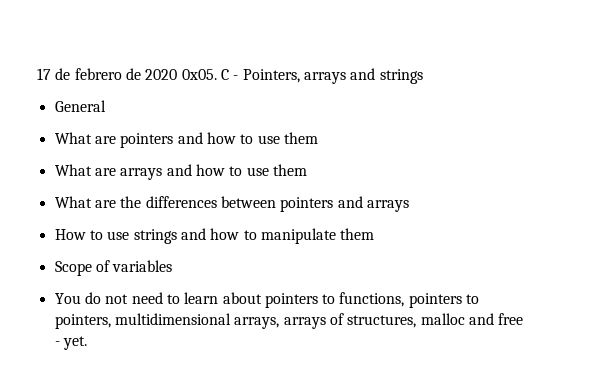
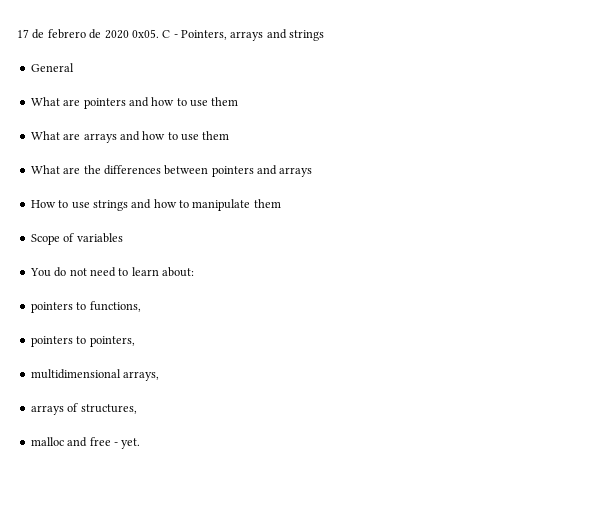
- You do not need to learn about pointers to functions, pointers to pointers, multidimensional arrays, arrays of structures, malloc and free - yet.
+ You do not need to learn about:
+ pointers to functions,
+ pointers to pointers,
+ multidimensional arrays,
+ arrays of structures,
+ malloc and free - yet.

